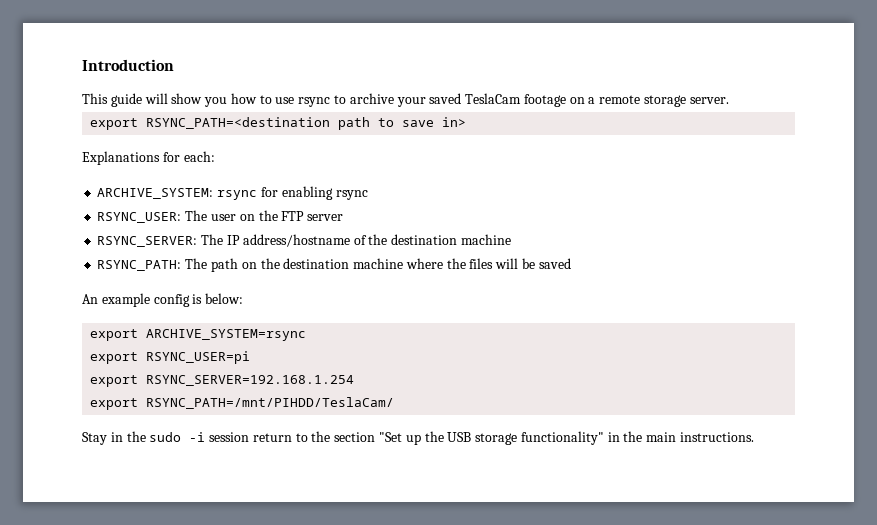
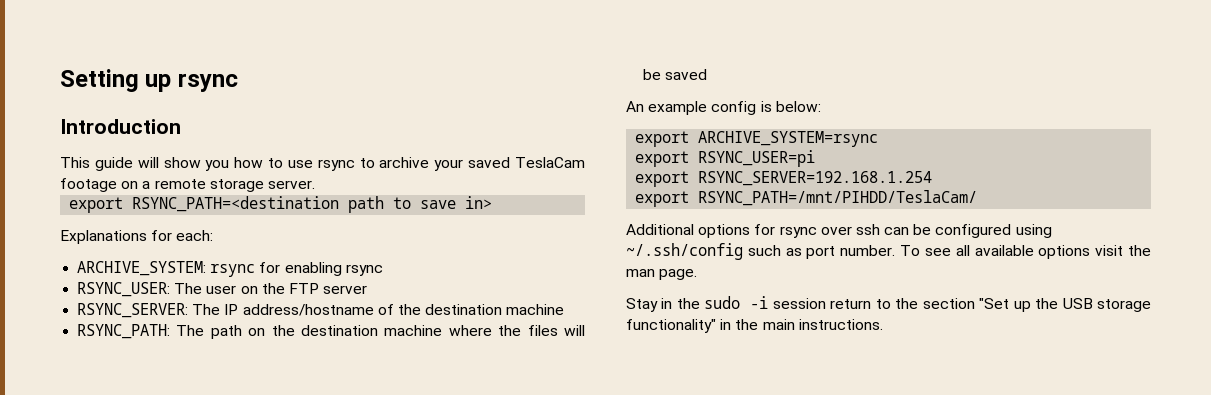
+ Setting up rsync
+ Additional options for rsync over ssh can be configured using ~/.ssh/config such as port number. To see all available options visit the man page.

